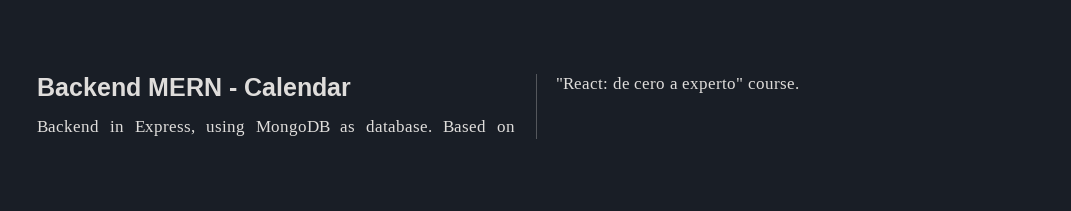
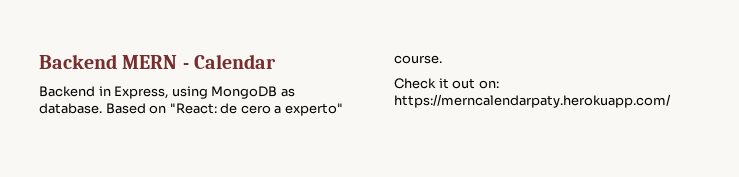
+ Check it out on: https://merncalendarpaty.herokuapp.com/

